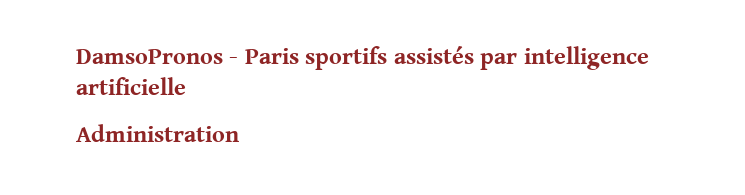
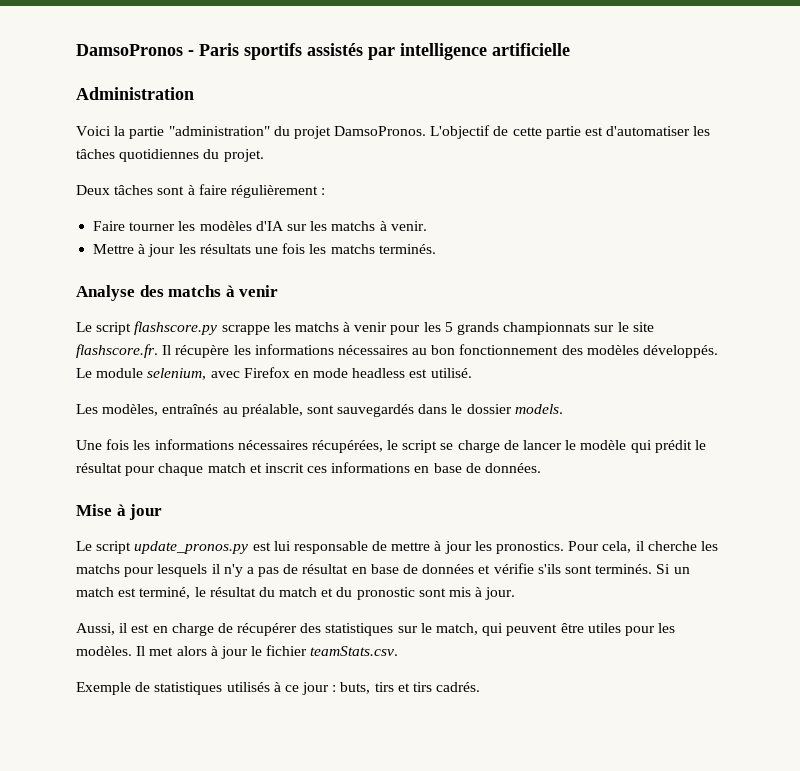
+ Voici la partie "administration" du projet DamsoPronos. L'objectif de cette partie est d'automatiser les tâches quotidiennes du projet.
+ Deux tâches sont à faire régulièrement :
+ Faire tourner les modèles d'IA sur les matchs à venir.
+ Mettre à jour les résultats une fois les matchs terminés.
+ Analyse des matchs à venir
+ Le script flashscore.py scrappe les matchs à venir pour les 5 grands championnats sur le site flashscore.fr. Il récupère les informations nécessaires au bon fonctionnement des modèles développés. Le module selenium, avec Firefox en mode headless est utilisé.
+ Les modèles, entraînés au préalable, sont sauvegardés dans le dossier models.
+ Une fois les informations nécessaires récupérées, le script se charge de lancer le modèle qui prédit le résultat pour chaque match et inscrit ces informations en base de données.
+ Mise à jour
+ Le script update_pronos.py est lui responsable de mettre à jour les pronostics. Pour cela, il cherche les matchs pour lesquels il n'y a pas de résultat en base de données et vérifie s'ils sont terminés. Si un match est terminé, le résultat du match et du pronostic sont mis à jour.
+ Aussi, il est en charge de récupérer des statistiques sur le match, qui peuvent être utiles pour les modèles. Il met alors à jour le fichier teamStats.csv.
+ Exemple de statistiques utilisés à ce jour : buts, tirs et tirs cadrés.

